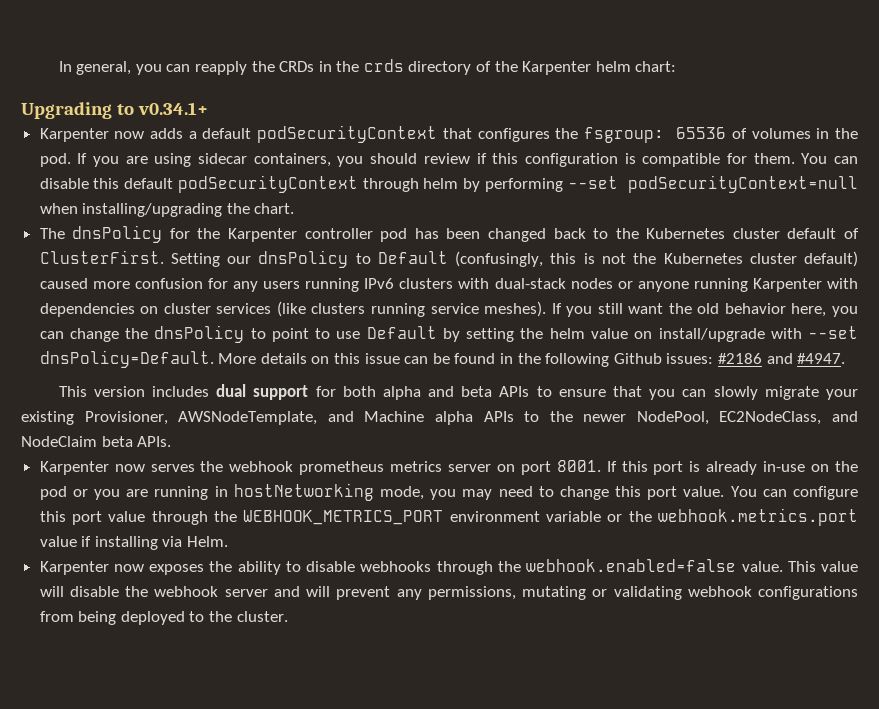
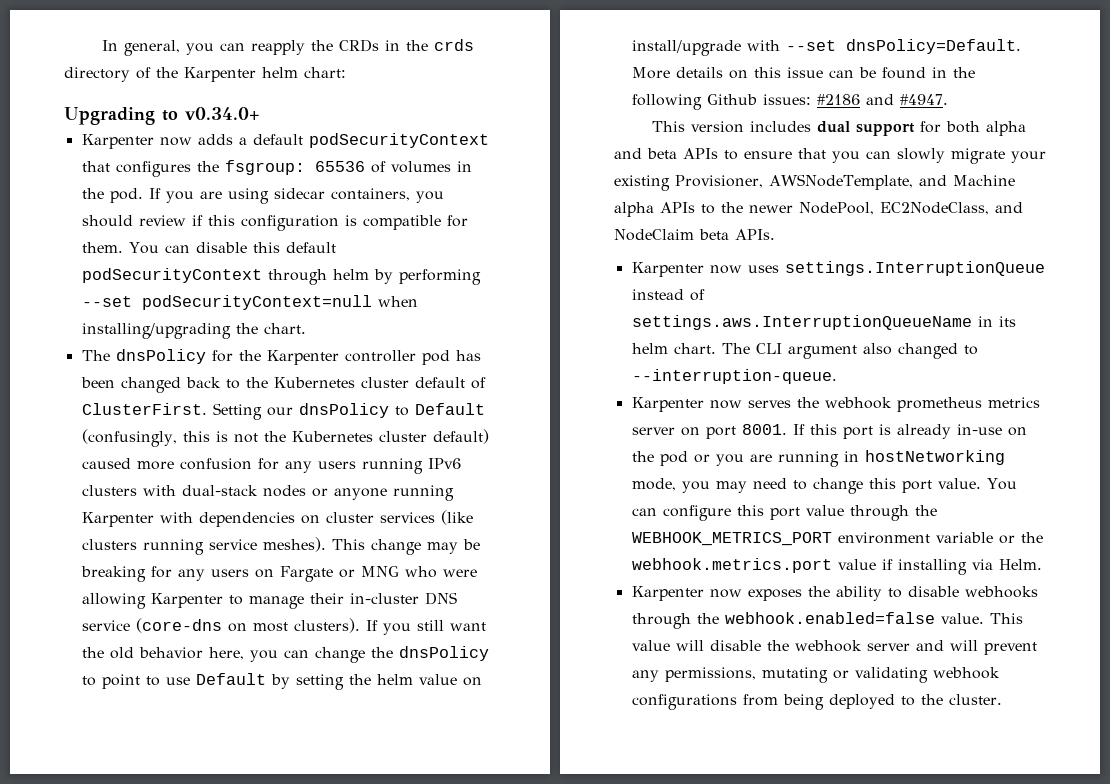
- Upgrading to v0.34.1+
+ Upgrading to v0.34.0+
+ This change may be breaking for any users on Fargate or MNG who were allowing Karpenter to manage their in-cluster DNS service (core-dns on most clusters).
+ Karpenter now uses settings.InterruptionQueue instead of settings.aws.InterruptionQueueName in its helm chart. The CLI argument also changed to --interruption-queue.

